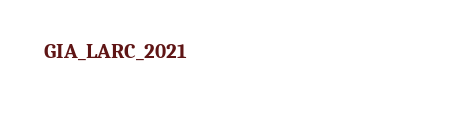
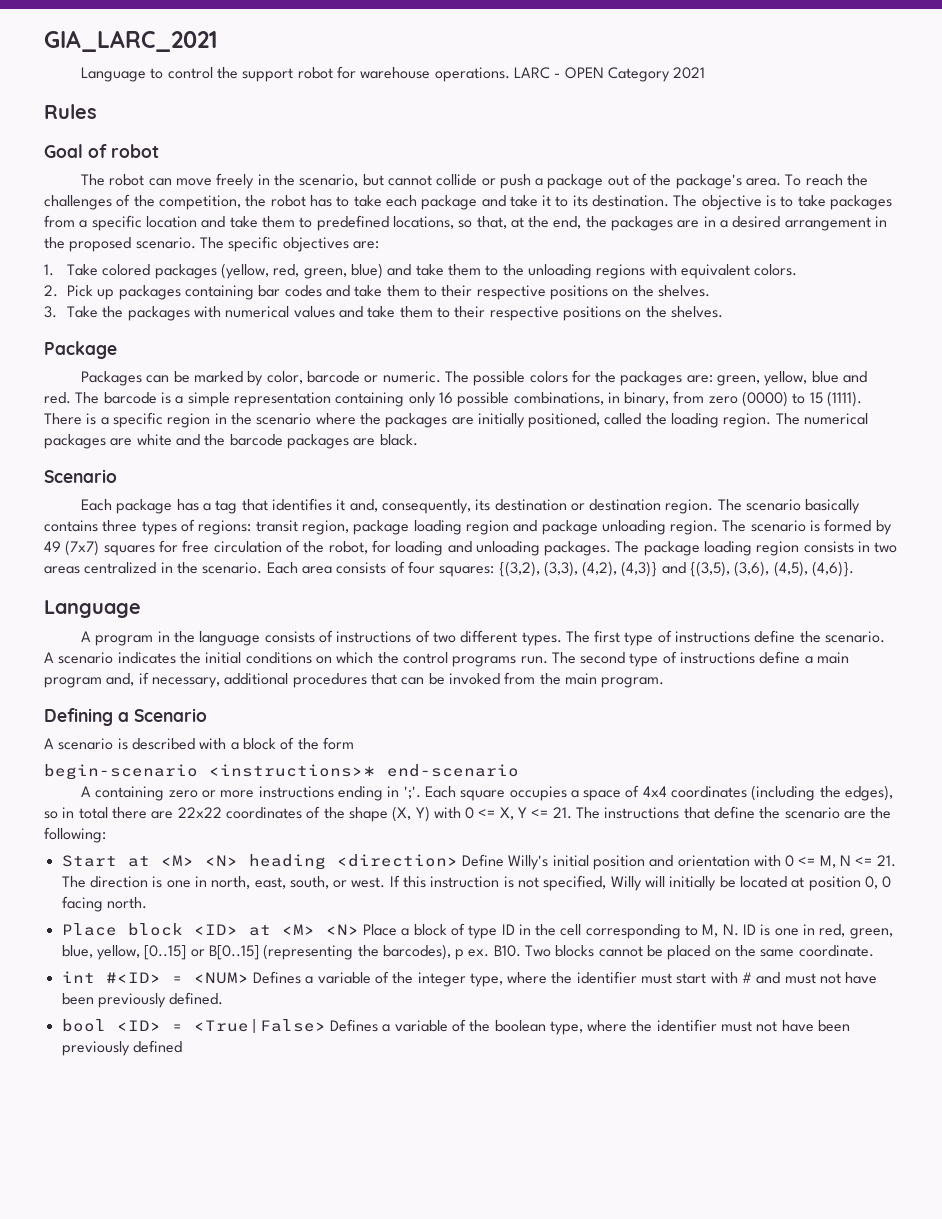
+ Language to control the support robot for warehouse operations. LARC - OPEN Category 2021
+ Rules
+ Goal of robot
+ The robot can move freely in the scenario, but cannot collide or push a package out of the package's area. To reach the challenges of the competition, the robot has to take each package and take it to its destination. The objective is to take packages from a specific location and take them to predefined locations, so that, at the end, the packages are in a desired arrangement in the proposed scenario. The specific objectives are:
+ 1. Take colored packages (yellow, red, green, blue) and take them to the unloading regions with equivalent colors.
+ 2. Pick up packages containing bar codes and take them to their respective positions on the shelves.
+ 3. Take the packages with numerical values and take them to their respective positions on the shelves.
+ Package
+ Packages can be marked by color, barcode or numeric. The possible colors for the packages are: green, yellow, blue and red. The barcode is a simple representation containing only 16 possible combinations, in binary, from zero (0000) to 15 (1111). There is a specific region in the scenario where the packages are initially positioned, called the loading region. The numerical packages are white and the barcode packages are black.
+ Scenario
+ Each package has a tag that identifies it and, consequently, its destination or destination region. The scenario basically contains three types of regions: transit region, package loading region and package unloading region. The scenario is formed by 49 (7x7) squares for free circulation of the robot, for loading and unloading packages. The package loading region consists in two areas centralized in the scenario. Each area consists of four squares: {(3,2), (3,3), (4,2), (4,3)} and {(3,5), (3,6), (4,5), (4,6)}.
+ Language
+ A program in the language consists of instructions of two different types. The first type of instructions define the scenario. A scenario indicates the initial conditions on which the control programs run. The second type of instructions define a main program and, if necessary, additional procedures that can be invoked from the main program.
+ Defining a Scenario
+ A scenario is described with a block of the form
+ begin-scenario <instructions>∗ end-scenario
+ A containing zero or more instructions ending in ';'. Each square occupies a space of 4x4 coordinates (including the edges), so in total there are 22x22 coordinates of the shape (X, Y) with 0 <= X, Y <= 21. The instructions that define the scenario are the following:
+ Start at <M> <N> heading <direction> Define Willy's initial position and orientation with 0 <= M, N <= 21. The direction is one in north, east, south, or west. If this instruction is not specified, Willy will initially be located at position 0, 0 facing north.
+ Place block <ID> at <M> <N> Place a block of type ID in the cell corresponding to M, N. ID is one in red, green, blue, yellow, [0..15] or B[0..15] (representing the barcodes), p ex. B10. Two blocks cannot be placed on the same coordinate.
+ int #<ID> = <NUM> Defines a variable of the integer type, where the identifier must start with # and must not have been previously defined.
+ bool <ID> = <True|False> Defines a variable of the boolean type, where the identifier must not have been previously defined

